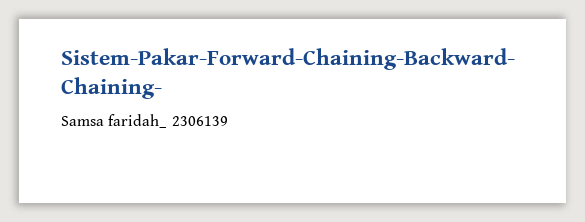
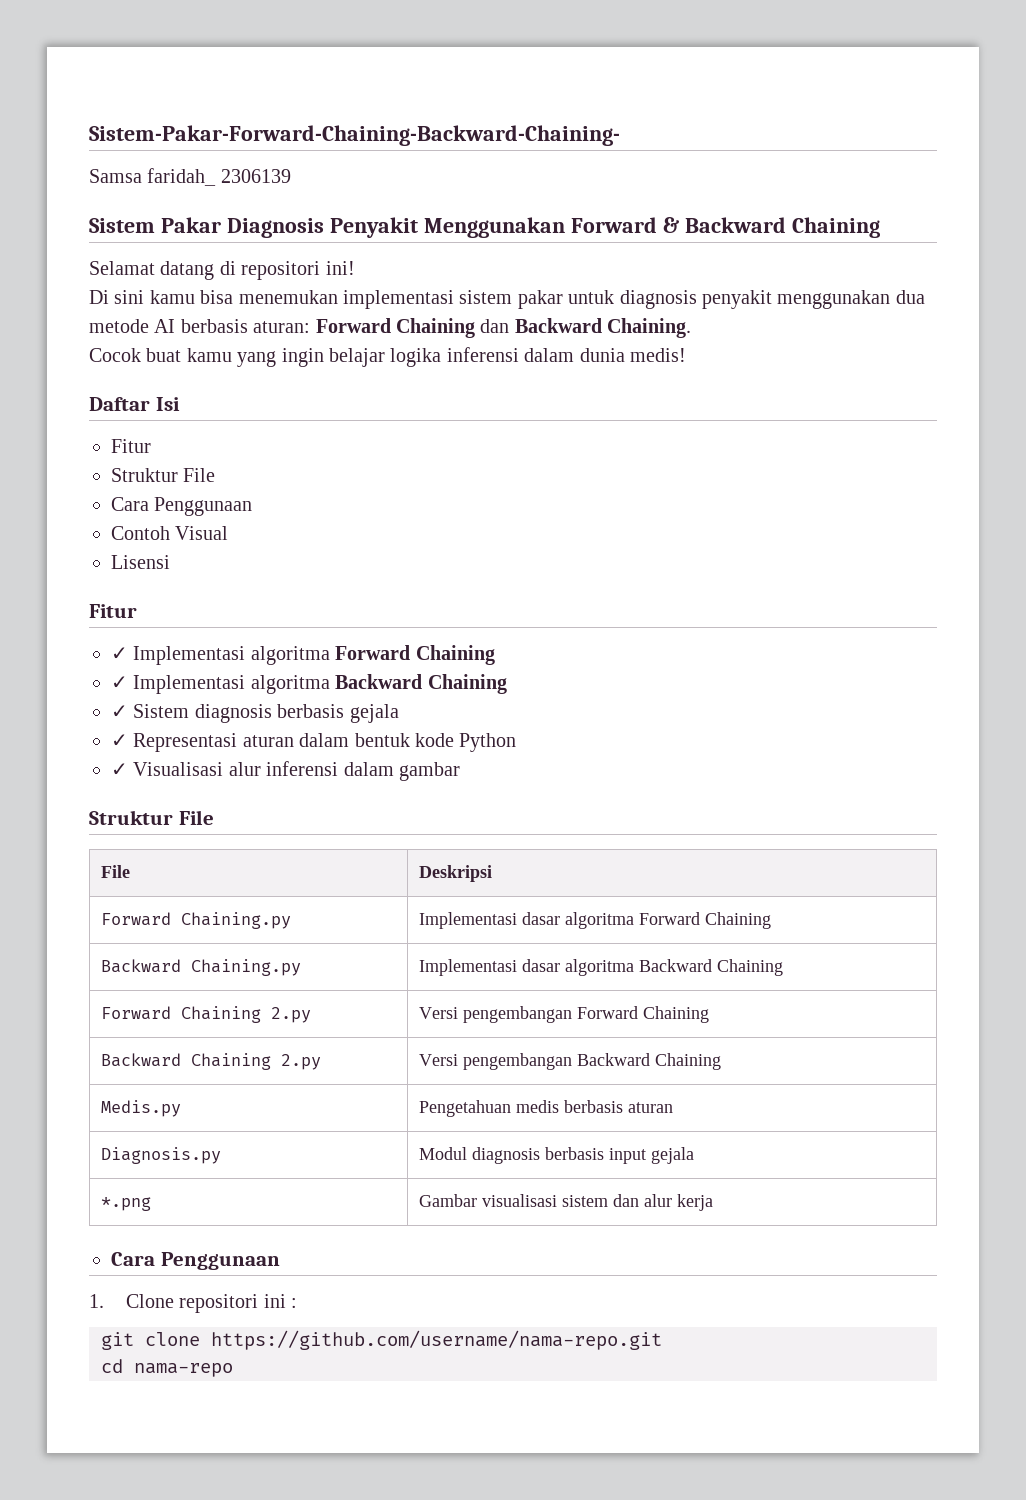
+ Sistem Pakar Diagnosis Penyakit Menggunakan Forward & Backward Chaining
+ Selamat datang di repositori ini!
+ Di sini kamu bisa menemukan implementasi sistem pakar untuk diagnosis penyakit menggunakan dua metode AI berbasis aturan: Forward Chaining dan Backward Chaining.
+ Cocok buat kamu yang ingin belajar logika inferensi dalam dunia medis!
+ Daftar Isi
+ Fitur
+ Struktur File
+ Cara Penggunaan
+ Contoh Visual
+ Lisensi
+ Fitur
+ ✓ Implementasi algoritma Forward Chaining
+ ✓ Implementasi algoritma Backward Chaining
+ ✓ Sistem diagnosis berbasis gejala
+ ✓ Representasi aturan dalam bentuk kode Python
+ ✓ Visualisasi alur inferensi dalam gambar
+ Struktur File
+ File | Deskripsi
+ Forward Chaining.py | Implementasi dasar algoritma Forward Chaining
+ Backward Chaining.py | Implementasi dasar algoritma Backward Chaining
+ Forward Chaining 2.py | Versi pengembangan Forward Chaining
+ Backward Chaining 2.py | Versi pengembangan Backward Chaining
+ Medis.py | Pengetahuan medis berbasis aturan
+ Diagnosis.py | Modul diagnosis berbasis input gejala
+ *.png | Gambar visualisasi sistem dan alur kerja
+ Cara Penggunaan
+ 1. Clone repositori ini :
+ git clone https://github.com/username/nama-repo.git
+ cd nama-repo

